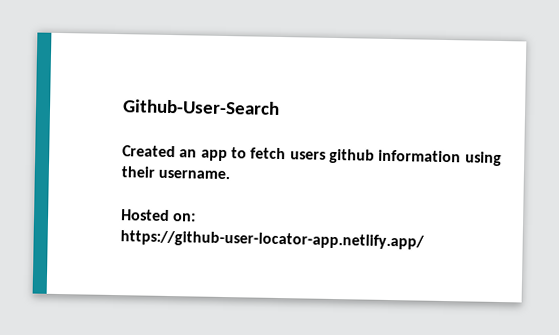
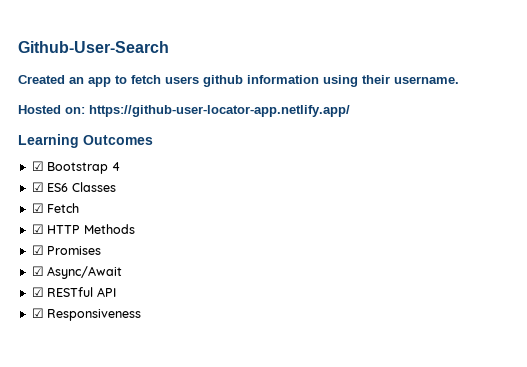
+ Learning Outcomes
+ ☑ Bootstrap 4
+ ☑ ES6 Classes
+ ☑ Fetch
+ ☑ HTTP Methods
+ ☑ Promises
+ ☑ Async/Await
+ ☑ RESTful API
+ ☑ Responsiveness

